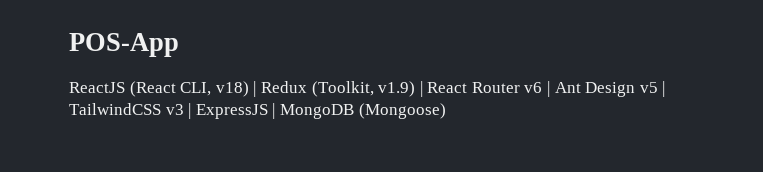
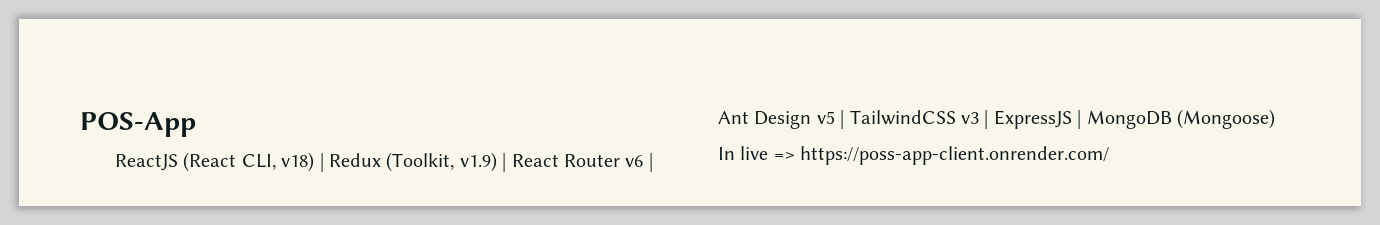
+ In live => https://poss-app-client.onrender.com/

